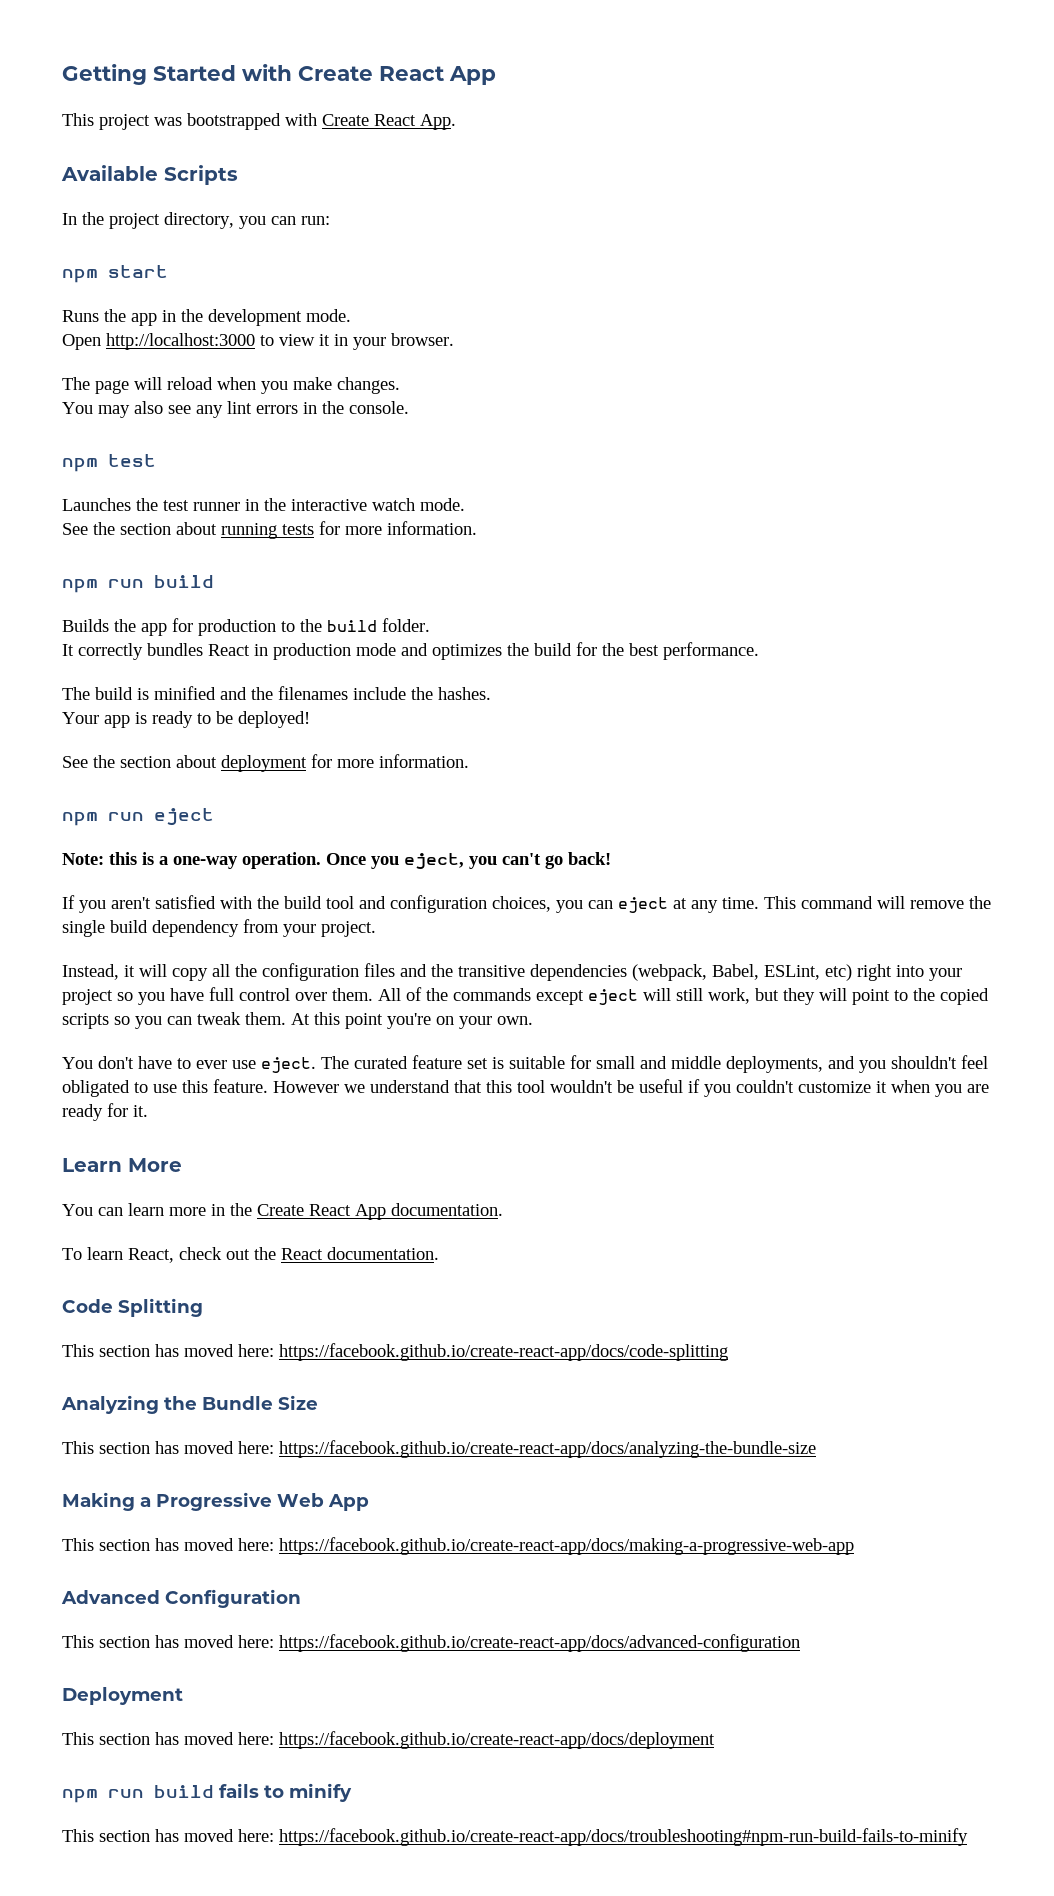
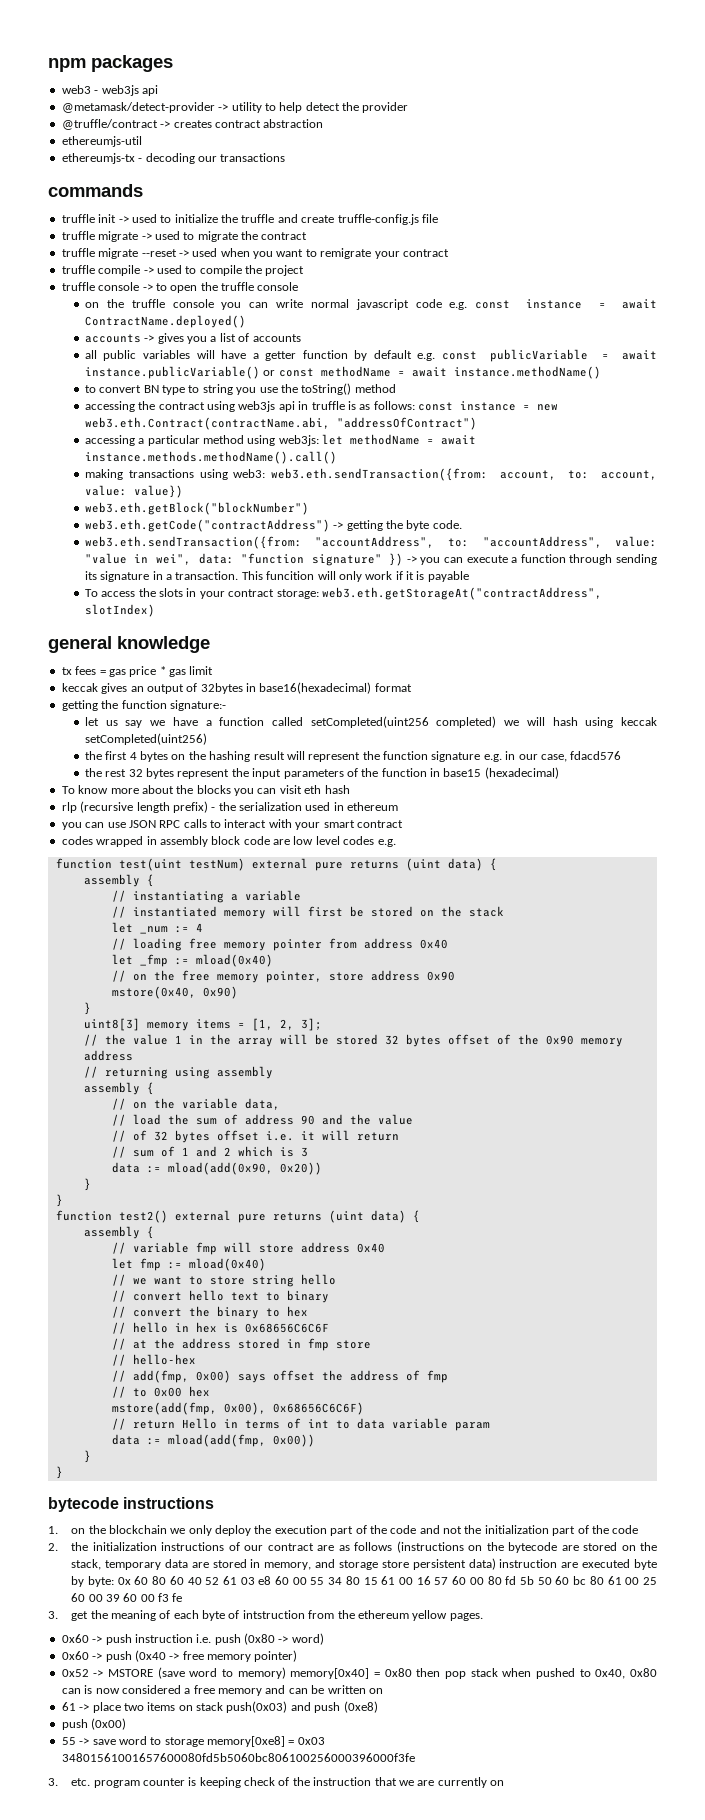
- Getting Started with Create React App
- This project was bootstrapped with Create React App.
- Available Scripts
- In the project directory, you can run:
- npm start
- Runs the app in the development mode.
- Open http://localhost:3000 to view it in your browser.
- The page will reload when you make changes.
- You may also see any lint errors in the console.
- npm test
- Launches the test runner in the interactive watch mode.
- See the section about running tests for more information.
- npm run build
- Builds the app for production to the build folder.
- It correctly bundles React in production mode and optimizes the build for the best performance.
- The build is minified and the filenames include the hashes.
- Your app is ready to be deployed!
- See the section about deployment for more information.
- npm run eject
- Note: this is a one-way operation. Once you eject, you can't go back!
- If you aren't satisfied with the build tool and configuration choices, you can eject at any time. This command will remove the single build dependency from your project.
- Instead, it will copy all the configuration files and the transitive dependencies (webpack, Babel, ESLint, etc) right into your project so you have full control over them. All of the commands except eject will still work, but they will point to the copied scripts so you can tweak them. At this point you're on your own.
- You don't have to ever use eject. The curated feature set is suitable for small and middle deployments, and you shouldn't feel obligated to use this feature. However we understand that this tool wouldn't be useful if you couldn't customize it when you are ready for it.
- Learn More
- You can learn more in the Create React App documentation.
- To learn React, check out the React documentation.
- Code Splitting
- This section has moved here: https://facebook.github.io/create-react-app/docs/code-splitting
- Analyzing the Bundle Size
- This section has moved here: https://facebook.github.io/create-react-app/docs/analyzing-the-bundle-size
- Making a Progressive Web App
- This section has moved here: https://facebook.github.io/create-react-app/docs/making-a-progressive-web-app
- Advanced Configuration
- This section has moved here: https://facebook.github.io/create-react-app/docs/advanced-configuration
- Deployment
- This section has moved here: https://facebook.github.io/create-react-app/docs/deployment
- npm run build fails to minify
- This section has moved here: https://facebook.github.io/create-react-app/docs/troubleshooting#npm-run-build-fails-to-minify
+ npm packages
+ web3 - web3js api
+ @metamask/detect-provider -> utility to help detect the provider
+ @truffle/contract -> creates contract abstraction
+ ethereumjs-util
+ ethereumjs-tx - decoding our transactions
+ commands
+ truffle init -> used to initialize the truffle and create truffle-config.js file
+ truffle migrate -> used to migrate the contract
+ truffle migrate --reset -> used when you want to remigrate your contract
+ truffle compile -> used to compile the project
+ truffle console -> to open the truffle console
+ on the truffle console you can write normal javascript code e.g. const instance = await ContractName.deployed()
+ accounts -> gives you a list of accounts
+ all public variables will have a getter function by default e.g. const publicVariable = await instance.publicVariable() or const methodName = await instance.methodName()
+ to convert BN type to string you use the toString() method
+ accessing the contract using web3js api in truffle is as follows: const instance = new web3.eth.Contract(contractName.abi, "addressOfContract")
+ accessing a particular method using web3js: let methodName = await instance.methods.methodName().call()
+ making transactions using web3: web3.eth.sendTransaction({from: account, to: account, value: value})
+ web3.eth.getBlock("blockNumber")
+ web3.eth.getCode("contractAddress") -> getting the byte code.
+ web3.eth.sendTransaction({from: "accountAddress", to: "accountAddress", value: "value in wei", data: "function signature" }) -> you can execute a function through sending its signature in a transaction. This funcition will only work if it is payable
+ To access the slots in your contract storage: web3.eth.getStorageAt("contractAddress", slotIndex)
+ general knowledge
+ tx fees = gas price * gas limit
+ keccak gives an output of 32bytes in base16(hexadecimal) format
+ getting the function signature:-
+ let us say we have a function called setCompleted(uint256 completed) we will hash using keccak setCompleted(uint256)
+ the first 4 bytes on the hashing result will represent the function signature e.g. in our case, fdacd576
+ the rest 32 bytes represent the input parameters of the function in base15 (hexadecimal)
+ To know more about the blocks you can visit eth hash
+ rlp (recursive length prefix) - the serialization used in ethereum
+ you can use JSON RPC calls to interact with your smart contract
+ codes wrapped in assembly block code are low level codes e.g.
+ function test(uint testNum) external pure returns (uint data) {
+ assembly {
+ // instantiating a variable
+ // instantiated memory will first be stored on the stack
+ let _num := 4
+ // loading free memory pointer from address 0x40
+ let _fmp := mload(0x40)
+ // on the free memory pointer, store address 0x90
+ mstore(0x40, 0x90)
+ }
+ uint8[3] memory items = [1, 2, 3];
+ // the value 1 in the array will be stored 32 bytes offset of the 0x90 memory address
+ // returning using assembly
+ assembly {
+ // on the variable data,
+ // load the sum of address 90 and the value
+ // of 32 bytes offset i.e. it will return
+ // sum of 1 and 2 which is 3
+ data := mload(add(0x90, 0x20))
+ }
+ }
+ function test2() external pure returns (uint data) {
+ assembly {
+ // variable fmp will store address 0x40
+ let fmp := mload(0x40)
+ // we want to store string hello
+ // convert hello text to binary
+ // convert the binary to hex
+ // hello in hex is 0x68656C6C6F
+ // at the address stored in fmp store
+ // hello-hex
+ // add(fmp, 0x00) says offset the address of fmp
+ // to 0x00 hex
+ mstore(add(fmp, 0x00), 0x68656C6C6F)
+ // return Hello in terms of int to data variable param
+ data := mload(add(fmp, 0x00))
+ }
+ }
+ bytecode instructions
+ 1. on the blockchain we only deploy the execution part of the code and not the initialization part of the code
+ 2. the initialization instructions of our contract are as follows (instructions on the bytecode are stored on the stack, temporary data are stored in memory, and storage store persistent data) instruction are executed byte by byte: 0x 60 80 60 40 52 61 03 e8 60 00 55 34 80 15 61 00 16 57 60 00 80 fd 5b 50 60 bc 80 61 00 25 60 00 39 60 00 f3 fe
+ 3. get the meaning of each byte of intstruction from the ethereum yellow pages.
+ 0x60 -> push instruction i.e. push (0x80 -> word)
+ 0x60 -> push (0x40 -> free memory pointer)
+ 0x52 -> MSTORE (save word to memory) memory[0x40] = 0x80 then pop stack when pushed to 0x40, 0x80 can is now considered a free memory and can be written on
+ 61 -> place two items on stack push(0x03) and push (0xe8)
+ push (0x00)
+ 55 -> save word to storage memory[0xe8] = 0x03 34801561001657600080fd5b5060bc806100256000396000f3fe
+ 3. etc. program counter is keeping check of the instruction that we are currently on

